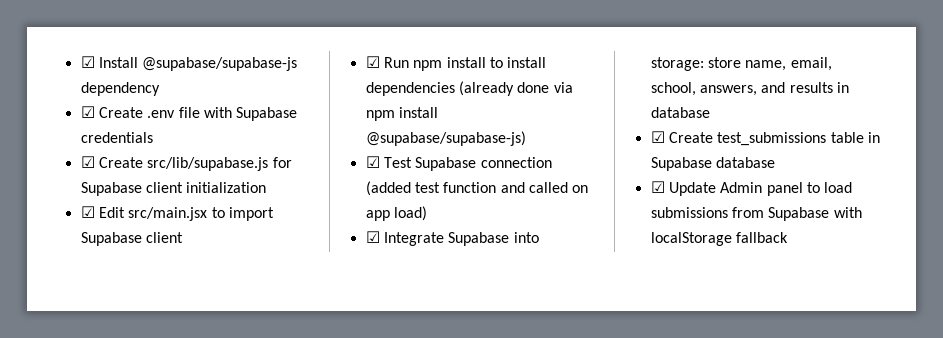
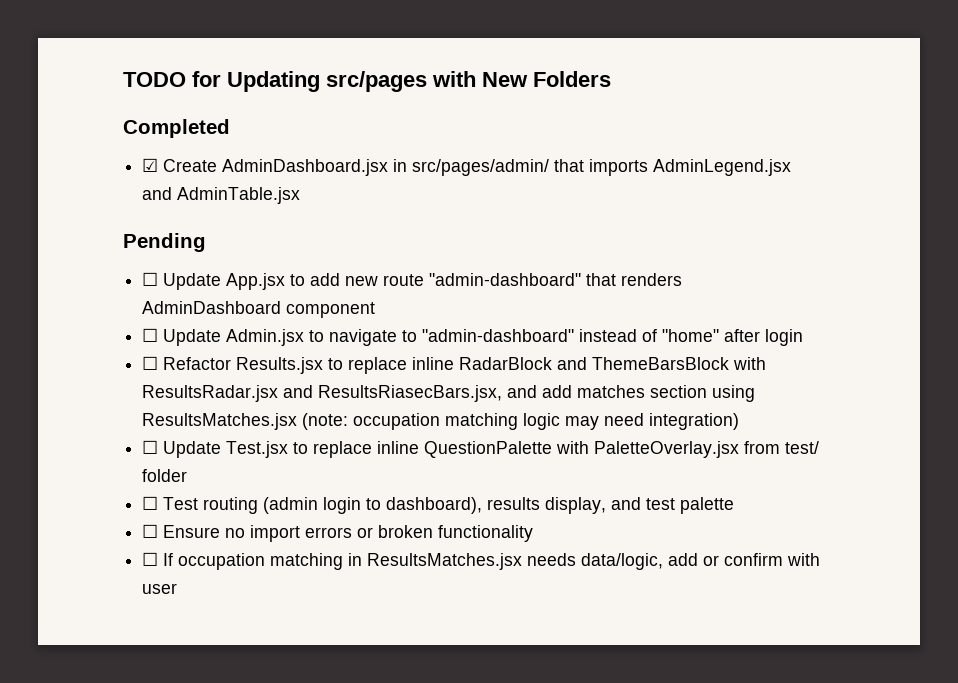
- ☑ Install @supabase/supabase-js dependency
- ☑ Create .env file with Supabase credentials
- ☑ Create src/lib/supabase.js for Supabase client initialization
- ☑ Edit src/main.jsx to import Supabase client
- ☑ Run npm install to install dependencies (already done via npm install @supabase/supabase-js)
- ☑ Test Supabase connection (added test function and called on app load)
- ☑ Integrate Supabase into storage: store name, email, school, answers, and results in database
- ☑ Create test_submissions table in Supabase database
- ☑ Update Admin panel to load submissions from Supabase with localStorage fallback
+ TODO for Updating src/pages with New Folders
+ Completed
+ ☑ Create AdminDashboard.jsx in src/pages/admin/ that imports AdminLegend.jsx and AdminTable.jsx
+ Pending
+ ☐ Update App.jsx to add new route "admin-dashboard" that renders AdminDashboard component
+ ☐ Update Admin.jsx to navigate to "admin-dashboard" instead of "home" after login
+ ☐ Refactor Results.jsx to replace inline RadarBlock and ThemeBarsBlock with ResultsRadar.jsx and ResultsRiasecBars.jsx, and add matches section using ResultsMatches.jsx (note: occupation matching logic may need integration)
+ ☐ Update Test.jsx to replace inline QuestionPalette with PaletteOverlay.jsx from test/ folder
+ ☐ Test routing (admin login to dashboard), results display, and test palette
+ ☐ Ensure no import errors or broken functionality
+ ☐ If occupation matching in ResultsMatches.jsx needs data/logic, add or confirm with user

